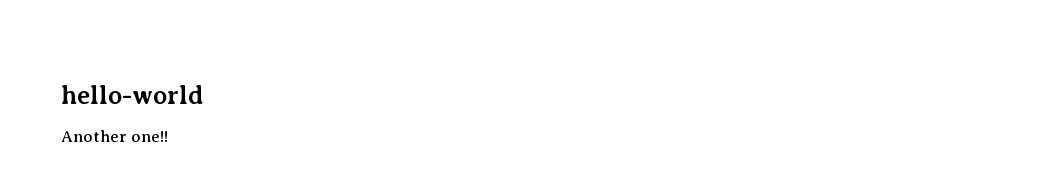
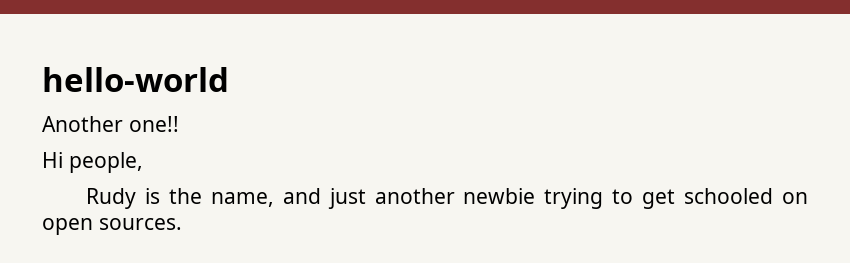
+ Hi people,
+ Rudy is the name, and just another newbie trying to get schooled on open sources.

